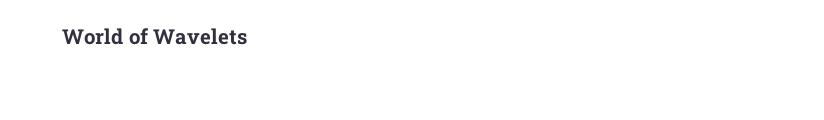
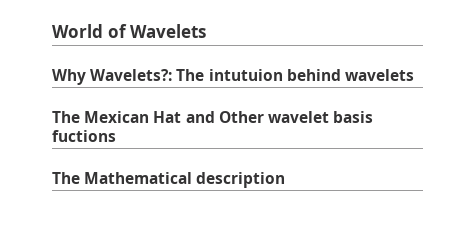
+ Why Wavelets?: The intutuion behind wavelets
+ The Mexican Hat and Other wavelet basis fuctions
+ The Mathematical description

